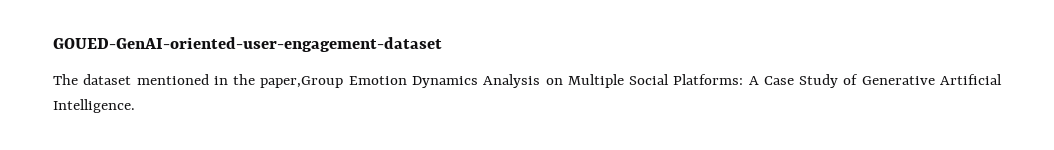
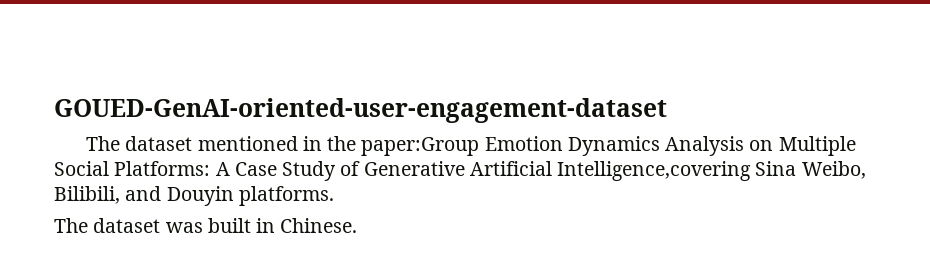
- The dataset mentioned in the paper,Group Emotion Dynamics Analysis on Multiple Social Platforms: A Case Study of Generative Artificial Intelligence.
+ The dataset mentioned in the paper:Group Emotion Dynamics Analysis on Multiple Social Platforms: A Case Study of Generative Artificial Intelligence,covering Sina Weibo, Bilibili, and Douyin platforms.
+ The dataset was built in Chinese.

